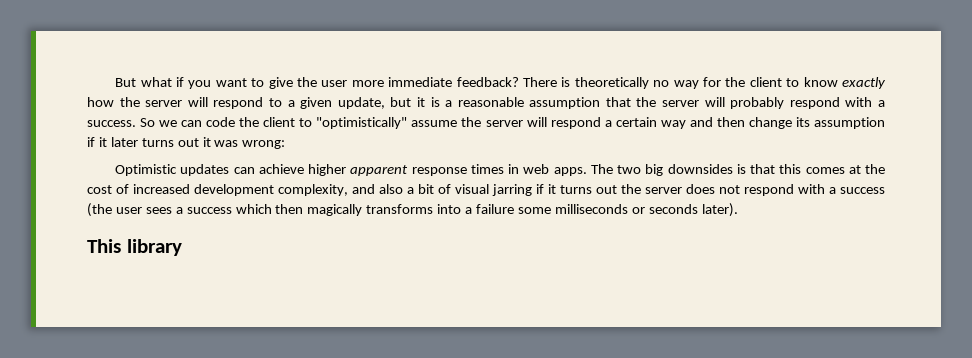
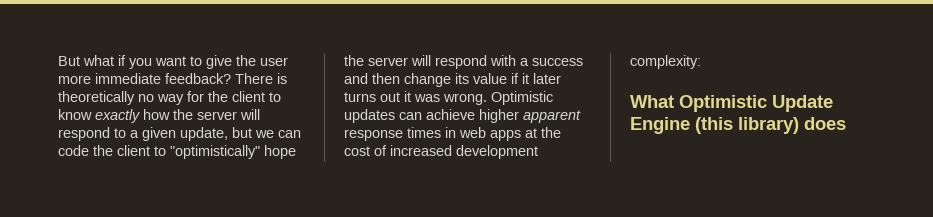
- There is theoretically no way for the client to know exactly how the server will respond to a given update, but it is a reasonable assumption that the server will probably respond with a success. So we can code the client to "optimistically" assume the server will respond a certain way and then change its assumption if it later turns out it was wrong:
- Optimistic updates can achieve higher apparent response times in web apps. The two big downsides is that this comes at the cost of increased development complexity, and also a bit of visual jarring if it turns out the server does not respond with a success (the user sees a success which then magically transforms into a failure some milliseconds or seconds later).
- This library
+ There is theoretically no way for the client to know exactly how the server will respond to a given update, but we can code the client to "optimistically" hope the server will respond with a success and then change its value if it later turns out it was wrong. Optimistic updates can achieve higher apparent response times in web apps at the cost of increased development complexity:
+ What Optimistic Update Engine (this library) does

